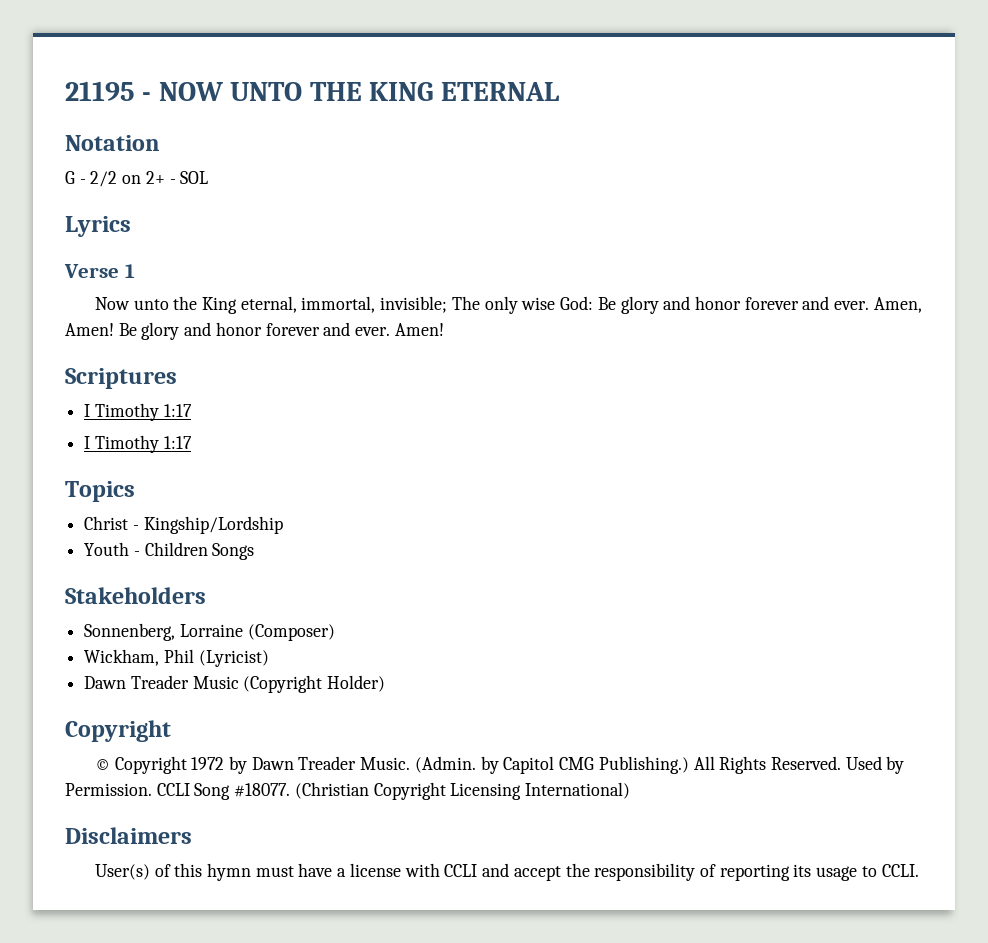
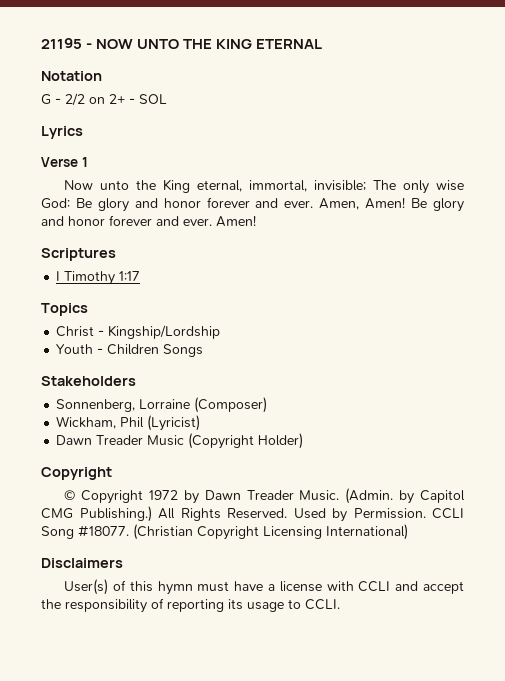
  Scriptures
- I Timothy 1:17

